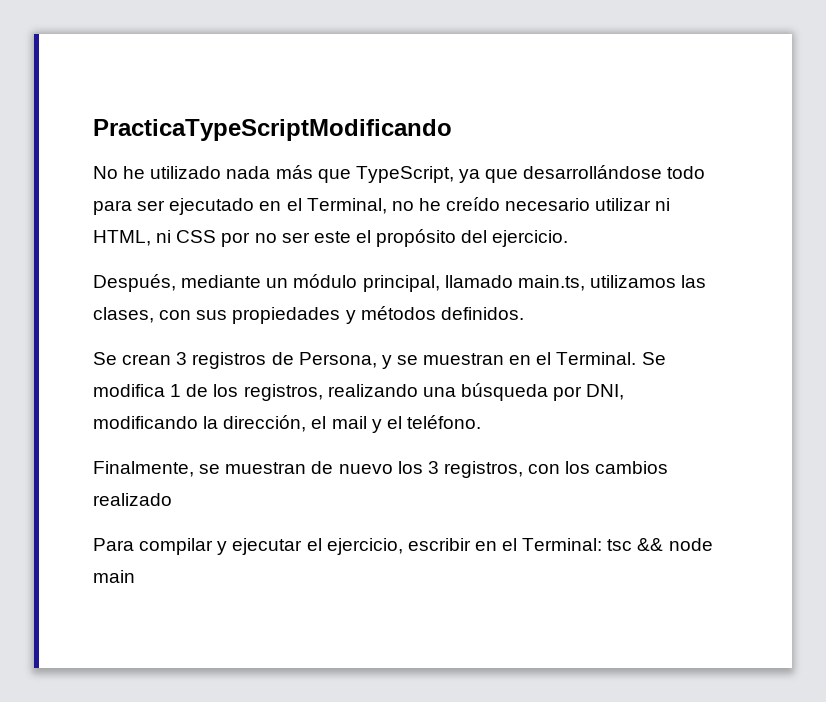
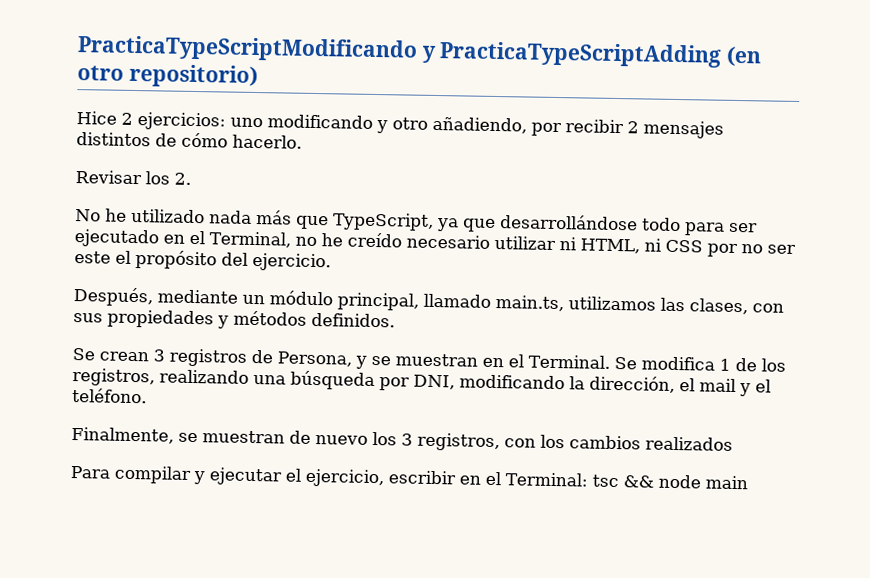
- PracticaTypeScriptModificando
+ PracticaTypeScriptModificando y PracticaTypeScriptAdding (en otro repositorio)
+ Hice 2 ejercicios: uno modificando y otro añadiendo, por recibir 2 mensajes distintos de cómo hacerlo.
+ Revisar los 2.
- Finalmente, se muestran de nuevo los 3 registros, con los cambios realizado
+ Finalmente, se muestran de nuevo los 3 registros, con los cambios realizados

